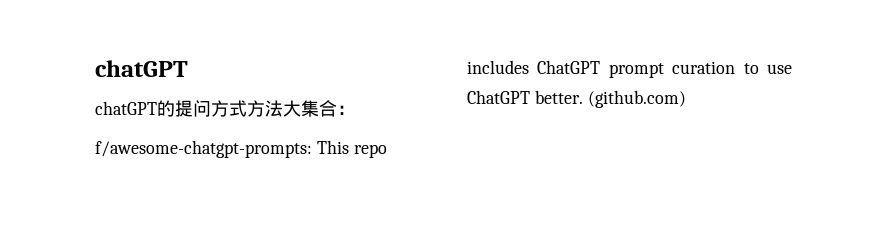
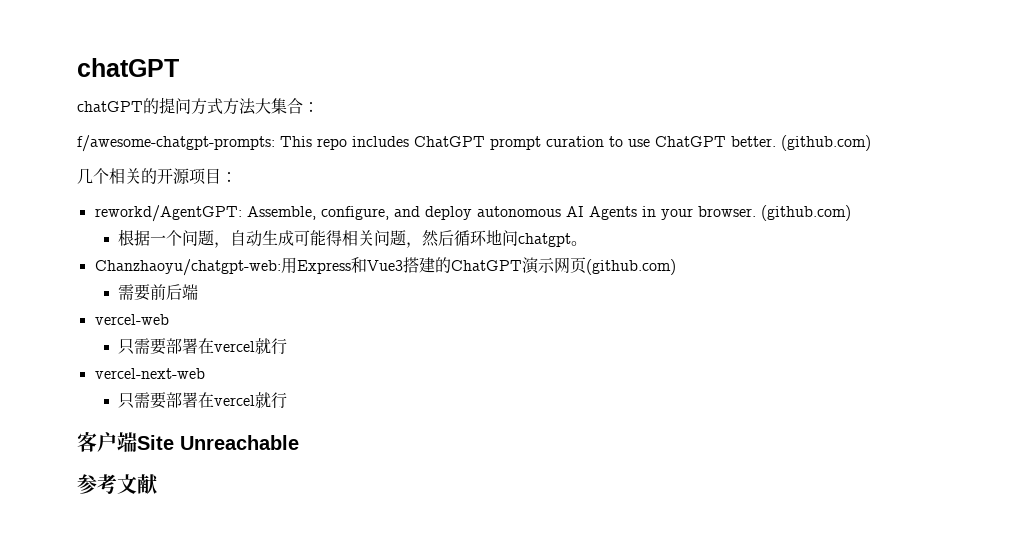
+ 几个相关的开源项目：
+ reworkd/AgentGPT: Assemble, configure, and deploy autonomous AI Agents in your browser. (github.com)
+ 根据一个问题，自动生成可能得相关问题，然后循环地问chatgpt。
+ Chanzhaoyu/chatgpt-web:用Express和Vue3搭建的ChatGPT演示网页(github.com)
+ 需要前后端
+ vercel-web
+ 只需要部署在vercel就行
+ vercel-next-web
+ 只需要部署在vercel就行
+ 客户端Site Unreachable
+ 参考文献

